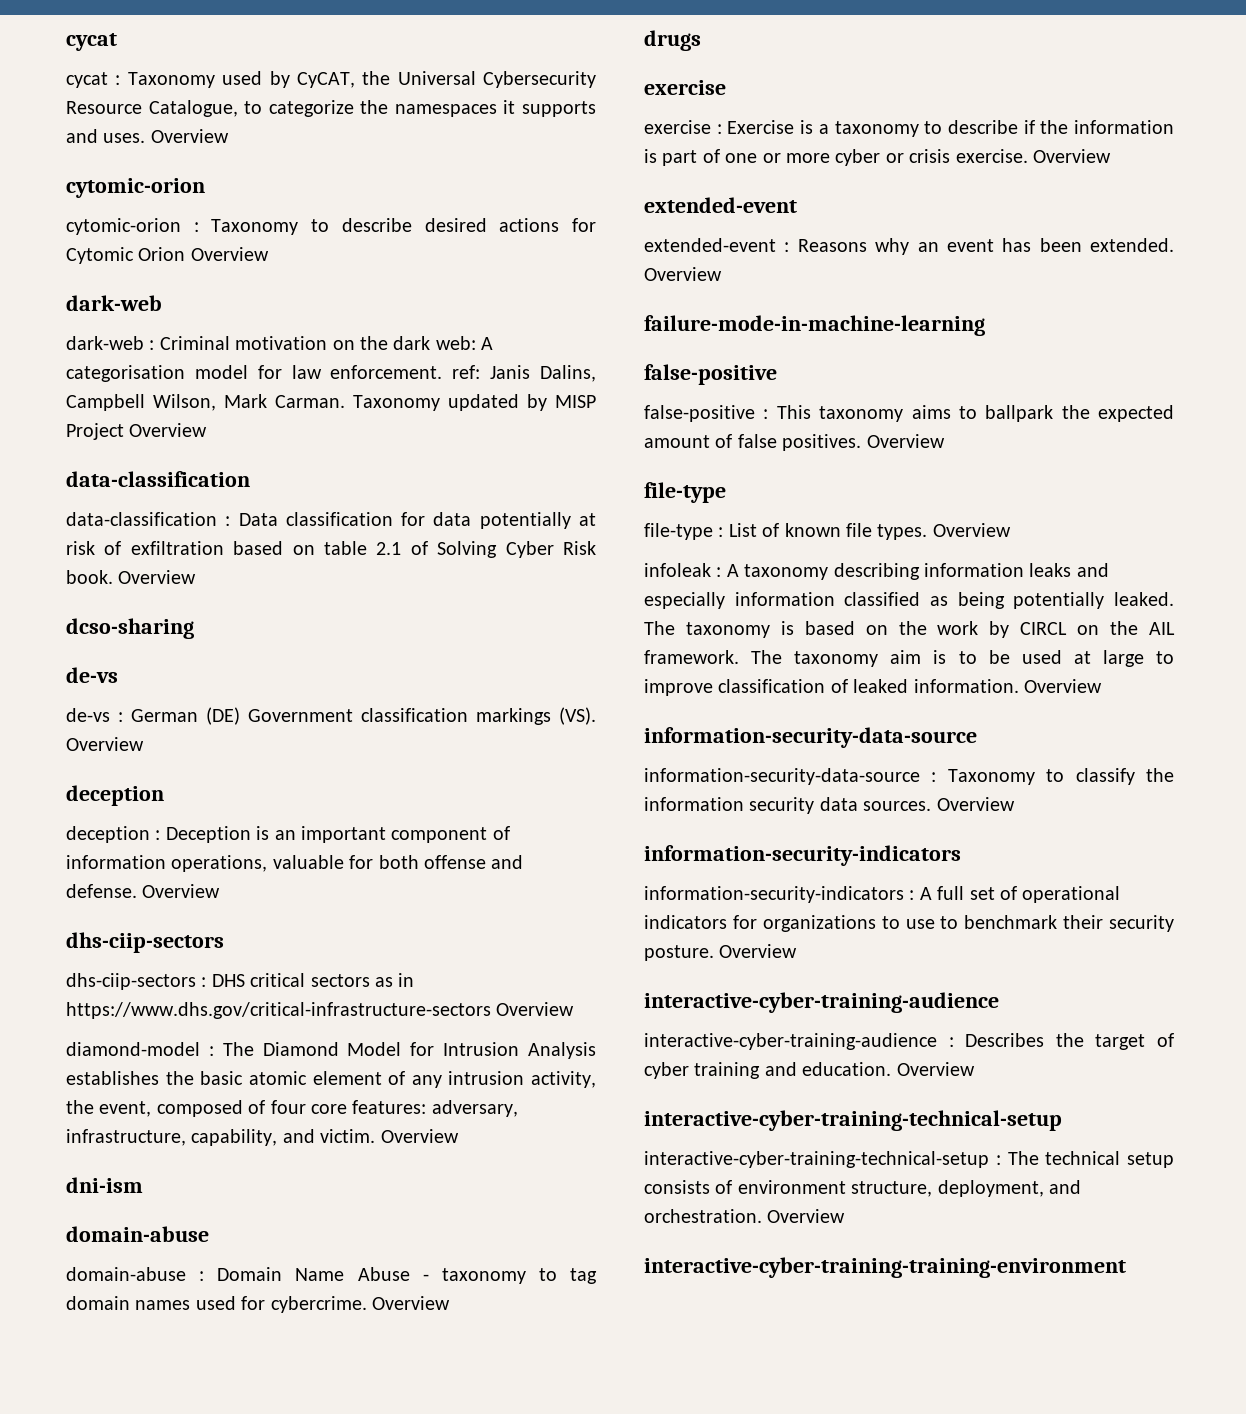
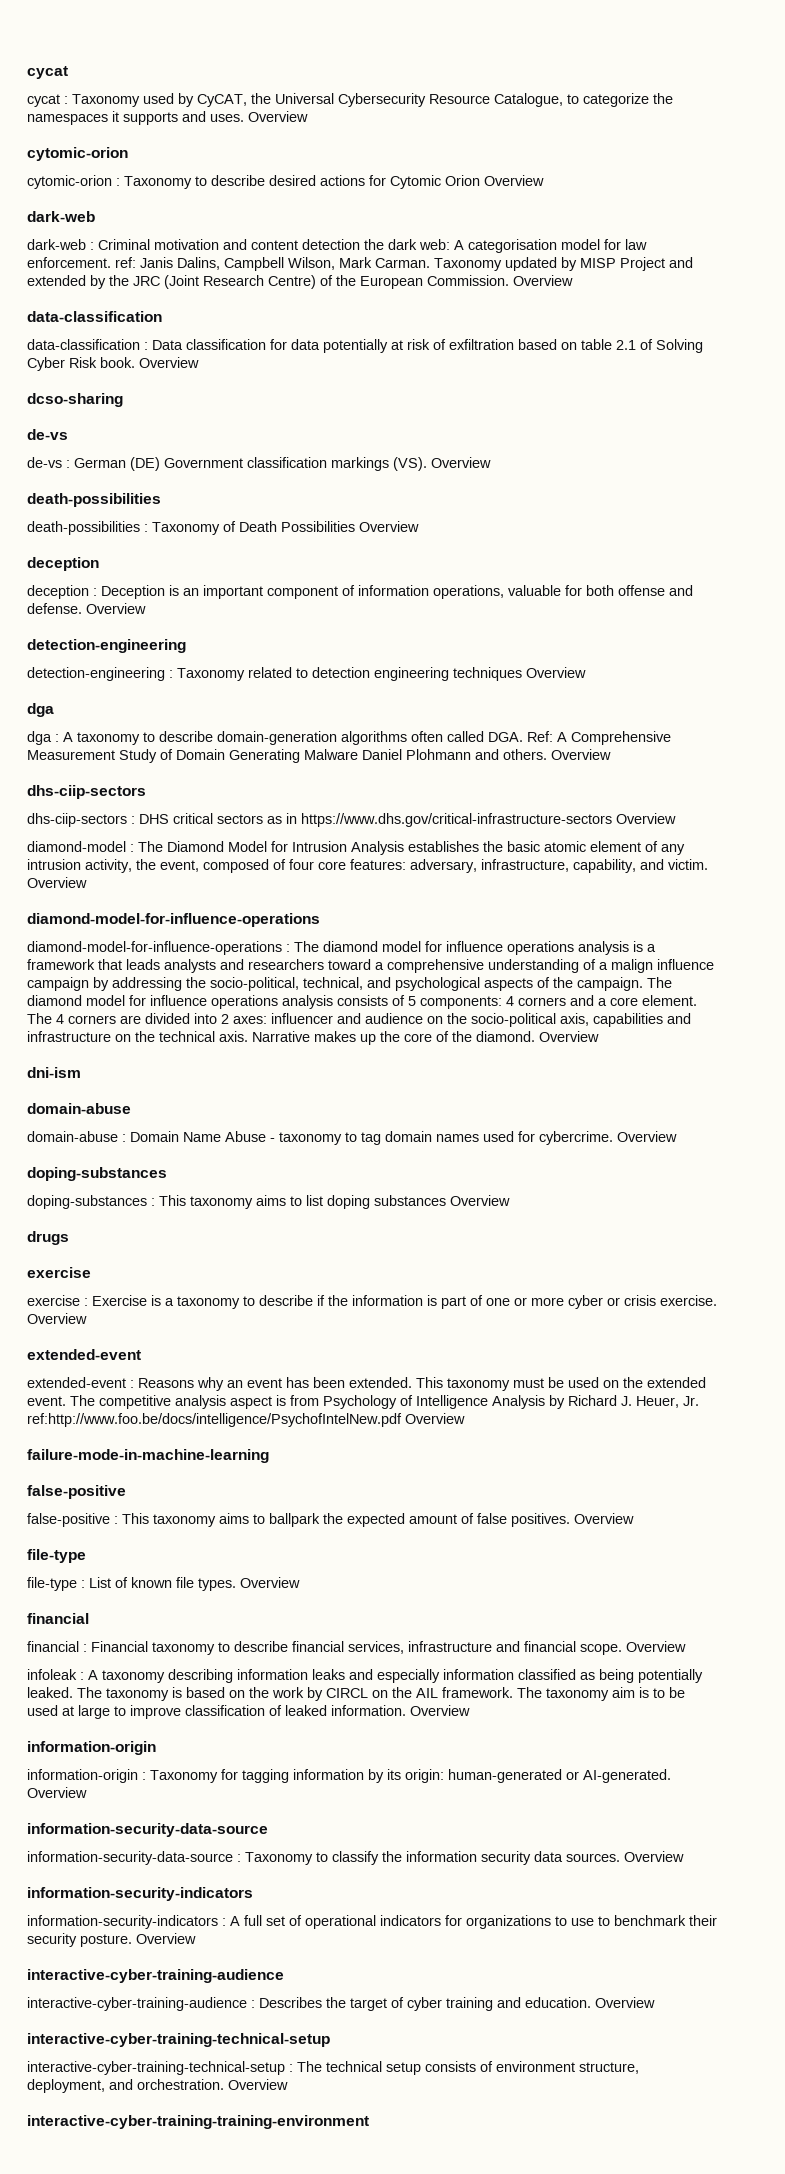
- dark-web : Criminal motivation on the dark web: A categorisation model for law enforcement. ref: Janis Dalins, Campbell Wilson, Mark Carman.
+ dark-web : Criminal motivation and content detection the dark web: A categorisation model for law enforcement. ref: Janis Dalins, Campbell Wilson, Mark Carman.
- Taxonomy updated by MISP Project Overview
+ Taxonomy updated by MISP Project and extended by the JRC (Joint Research Centre) of the European Commission. Overview
  de-vs : German (DE) Government classification markings (VS). Overview
+ death-possibilities
+ death-possibilities : Taxonomy of Death Possibilities Overview
  deception : Deception is an important component of information operations, valuable for both offense and defense. Overview
+ detection-engineering
+ detection-engineering : Taxonomy related to detection engineering techniques Overview
+ dga
+ dga : A taxonomy to describe domain-generation algorithms often called DGA. Ref: A Comprehensive Measurement Study of Domain Generating Malware Daniel Plohmann and others. Overview
  diamond-model : The Diamond Model for Intrusion Analysis establishes the basic atomic element of any intrusion activity, the event, composed of four core features: adversary, infrastructure, capability, and victim. Overview
+ diamond-model-for-influence-operations
+ diamond-model-for-influence-operations : The diamond model for influence operations analysis is a framework that leads analysts and researchers toward a comprehensive understanding of a malign influence campaign by addressing the socio-political, technical, and psychological aspects of the campaign. The diamond model for influence operations analysis consists of 5 components: 4 corners and a core element. The 4 corners are divided into 2 axes: influencer and audience on the socio-political axis, capabilities and infrastructure on the technical axis. Narrative makes up the core of the diamond. Overview
  domain-abuse : Domain Name Abuse - taxonomy to tag domain names used for cybercrime. Overview
+ doping-substances
+ doping-substances : This taxonomy aims to list doping substances Overview
- extended-event : Reasons why an event has been extended. Overview
+ extended-event : Reasons why an event has been extended. This taxonomy must be used on the extended event. The competitive analysis aspect is from Psychology of Intelligence Analysis by Richard J. Heuer, Jr. ref:http://www.foo.be/docs/intelligence/PsychofIntelNew.pdf Overview
  file-type : List of known file types. Overview
+ financial
+ financial : Financial taxonomy to describe financial services, infrastructure and financial scope. Overview
  The taxonomy aim is to be used at large to improve classification of leaked information. Overview
+ information-origin
+ information-origin : Taxonomy for tagging information by its origin: human-generated or AI-generated. Overview

